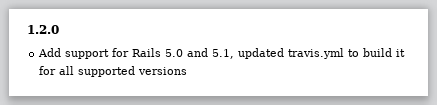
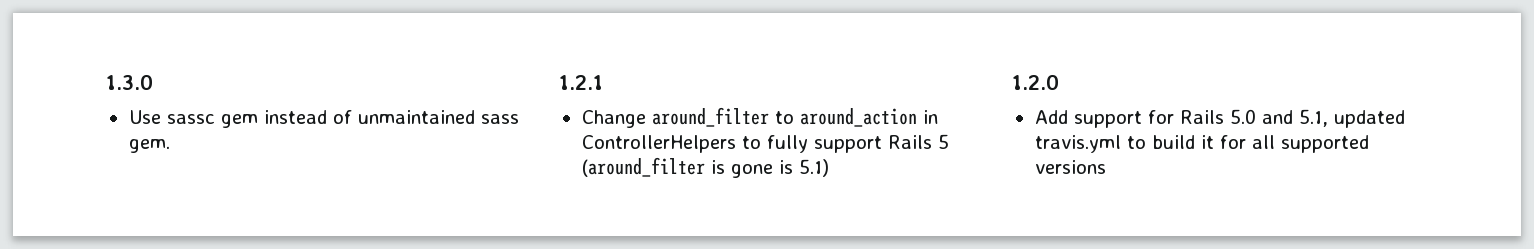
+ 1.3.0
+ Use sassc gem instead of unmaintained sass gem.
+ 1.2.1
+ Change around_filter to around_action in ControllerHelpers to fully support Rails 5 (around_filter is gone is 5.1)

